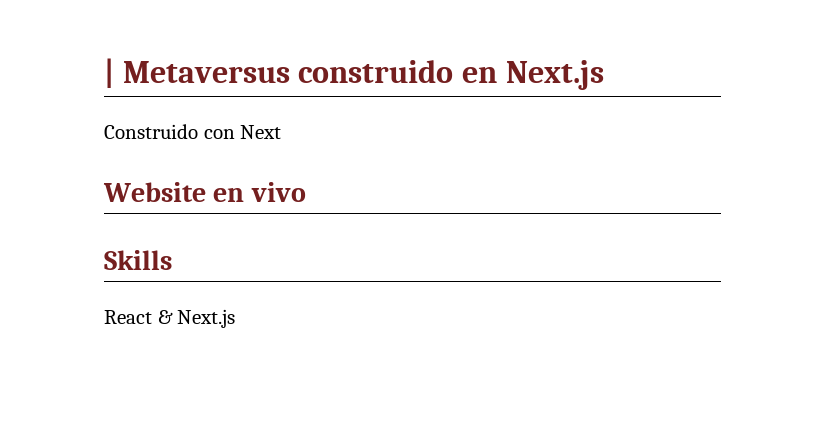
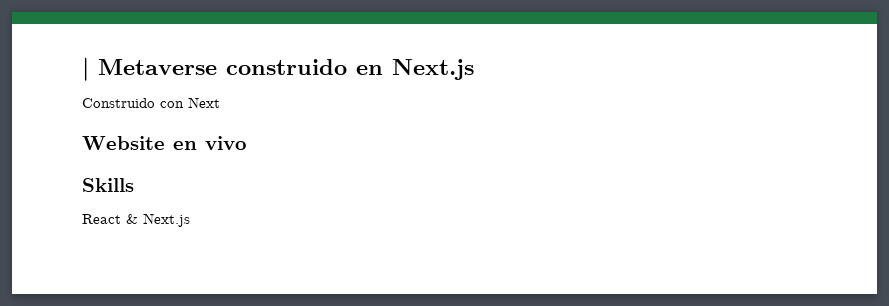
- | Metaversus construido en Next.js
+ | Metaverse construido en Next.js

